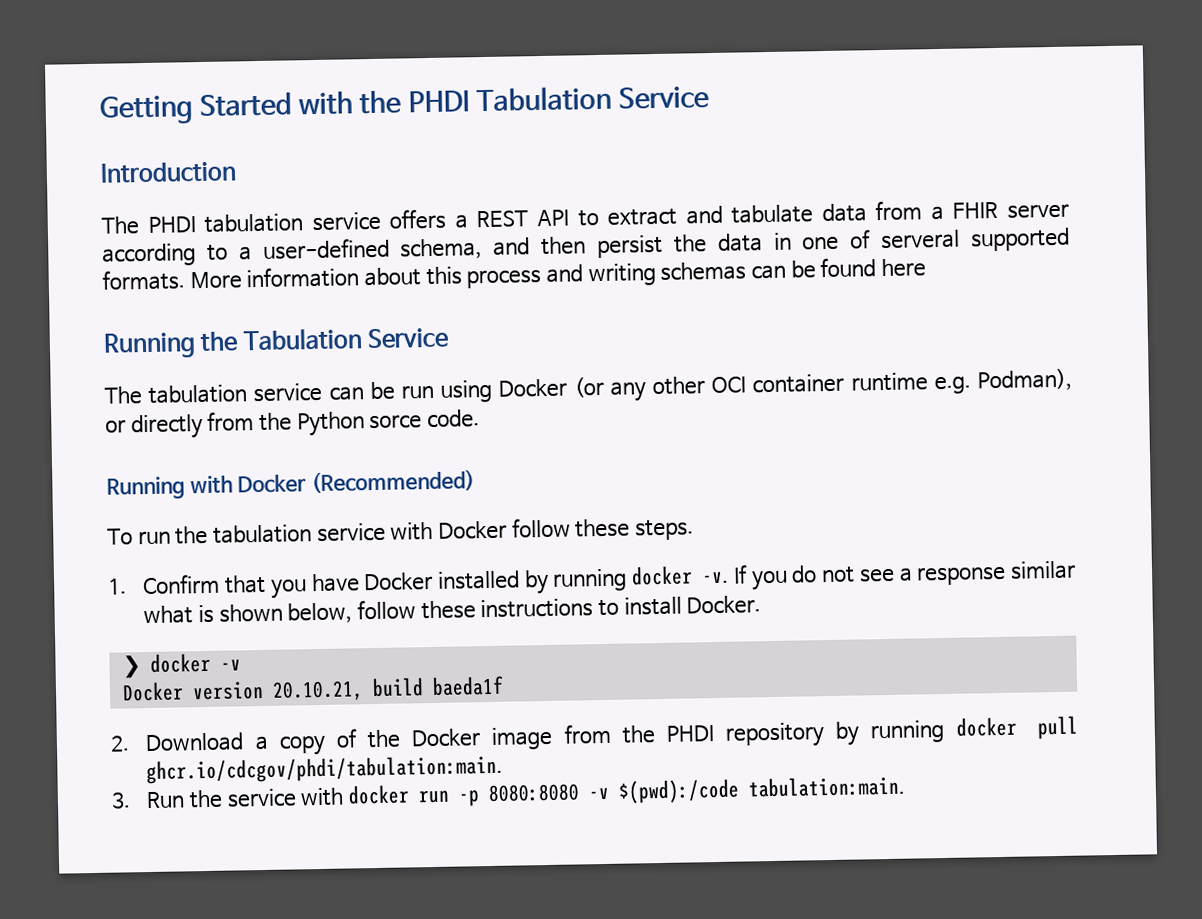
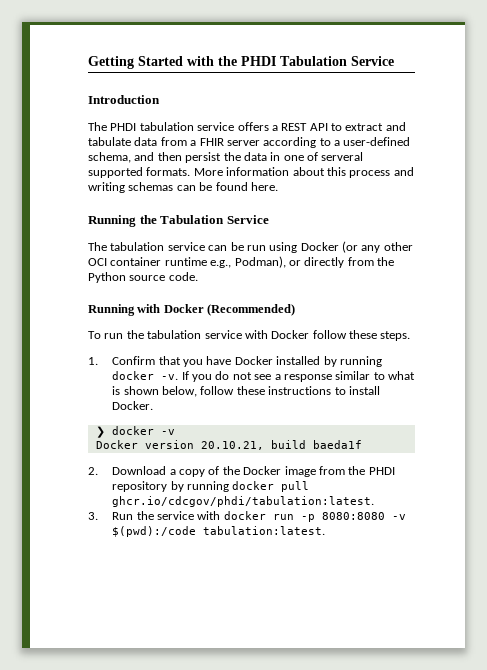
- More information about this process and writing schemas can be found here
+ More information about this process and writing schemas can be found here.
- The tabulation service can be run using Docker (or any other OCI container runtime e.g. Podman), or directly from the Python sorce code.
+ The tabulation service can be run using Docker (or any other OCI container runtime e.g., Podman), or directly from the Python source code.
- If you do not see a response similar what is shown below, follow these instructions to install Docker.
+ If you do not see a response similar to what is shown below, follow these instructions to install Docker.
- 2. Download a copy of the Docker image from the PHDI repository by running docker pull ghcr.io/cdcgov/phdi/tabulation:main.
+ 2. Download a copy of the Docker image from the PHDI repository by running docker pull ghcr.io/cdcgov/phdi/tabulation:latest.
- 3. Run the service with docker run -p 8080:8080 -v $(pwd):/code tabulation:main.
+ 3. Run the service with docker run -p 8080:8080 -v $(pwd):/code tabulation:latest.

